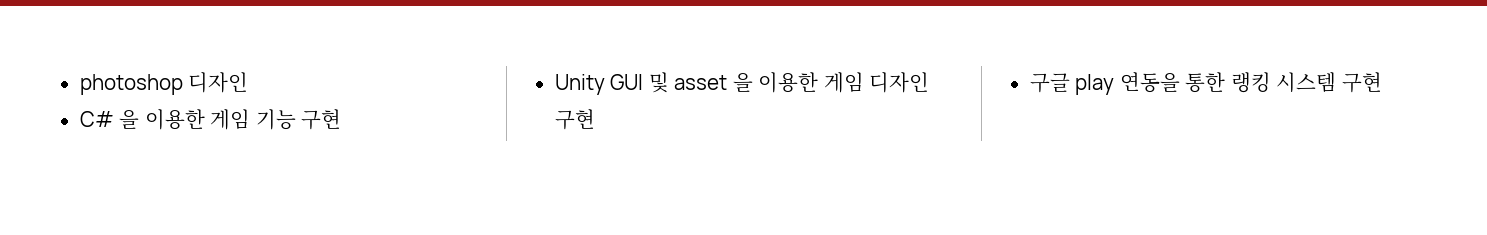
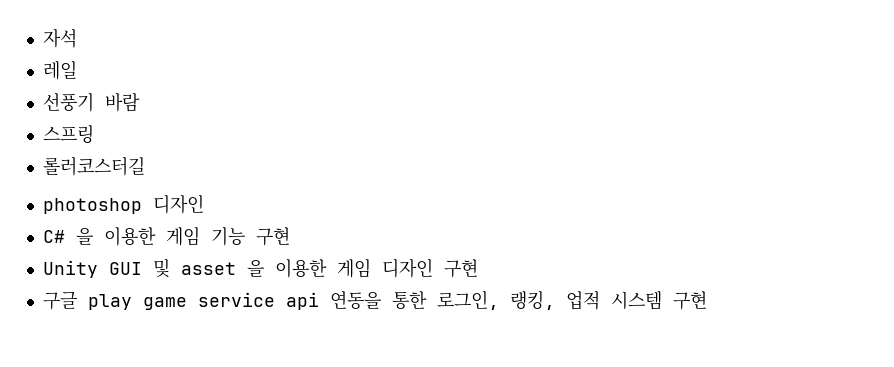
+ 자석
+ 레일
+ 선풍기 바람
+ 스프링
+ 롤러코스터길
- 구글 play 연동을 통한 랭킹 시스템 구현
+ 구글 play game service api 연동을 통한 로그인, 랭킹, 업적 시스템 구현

